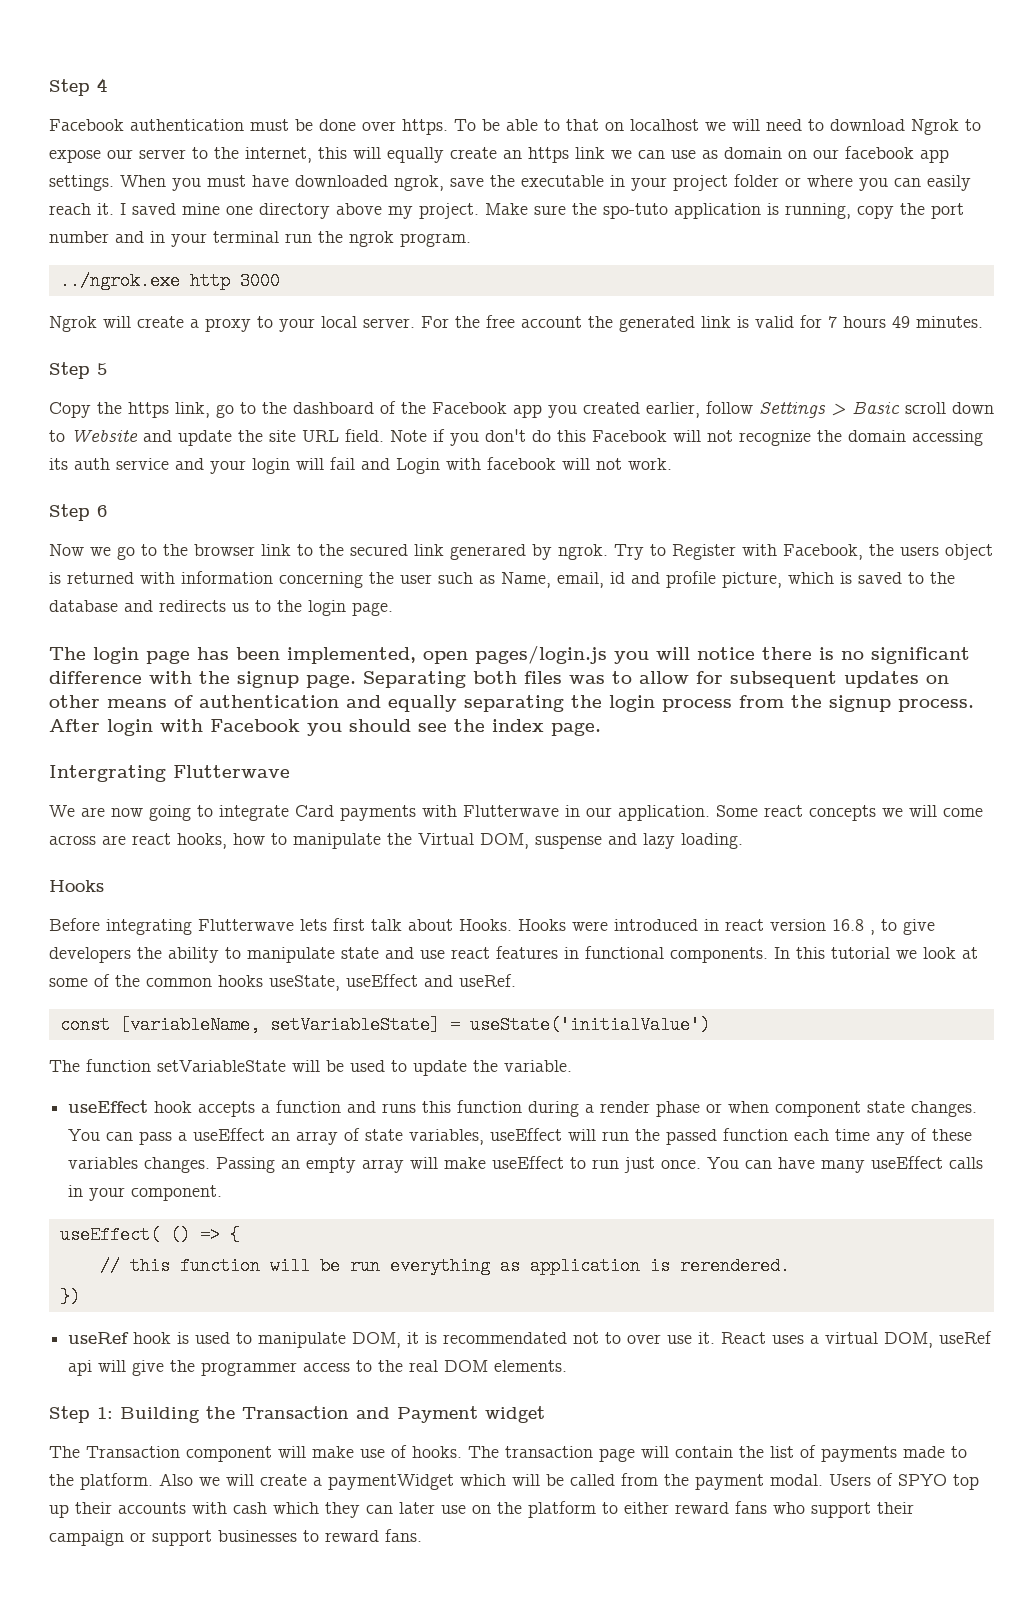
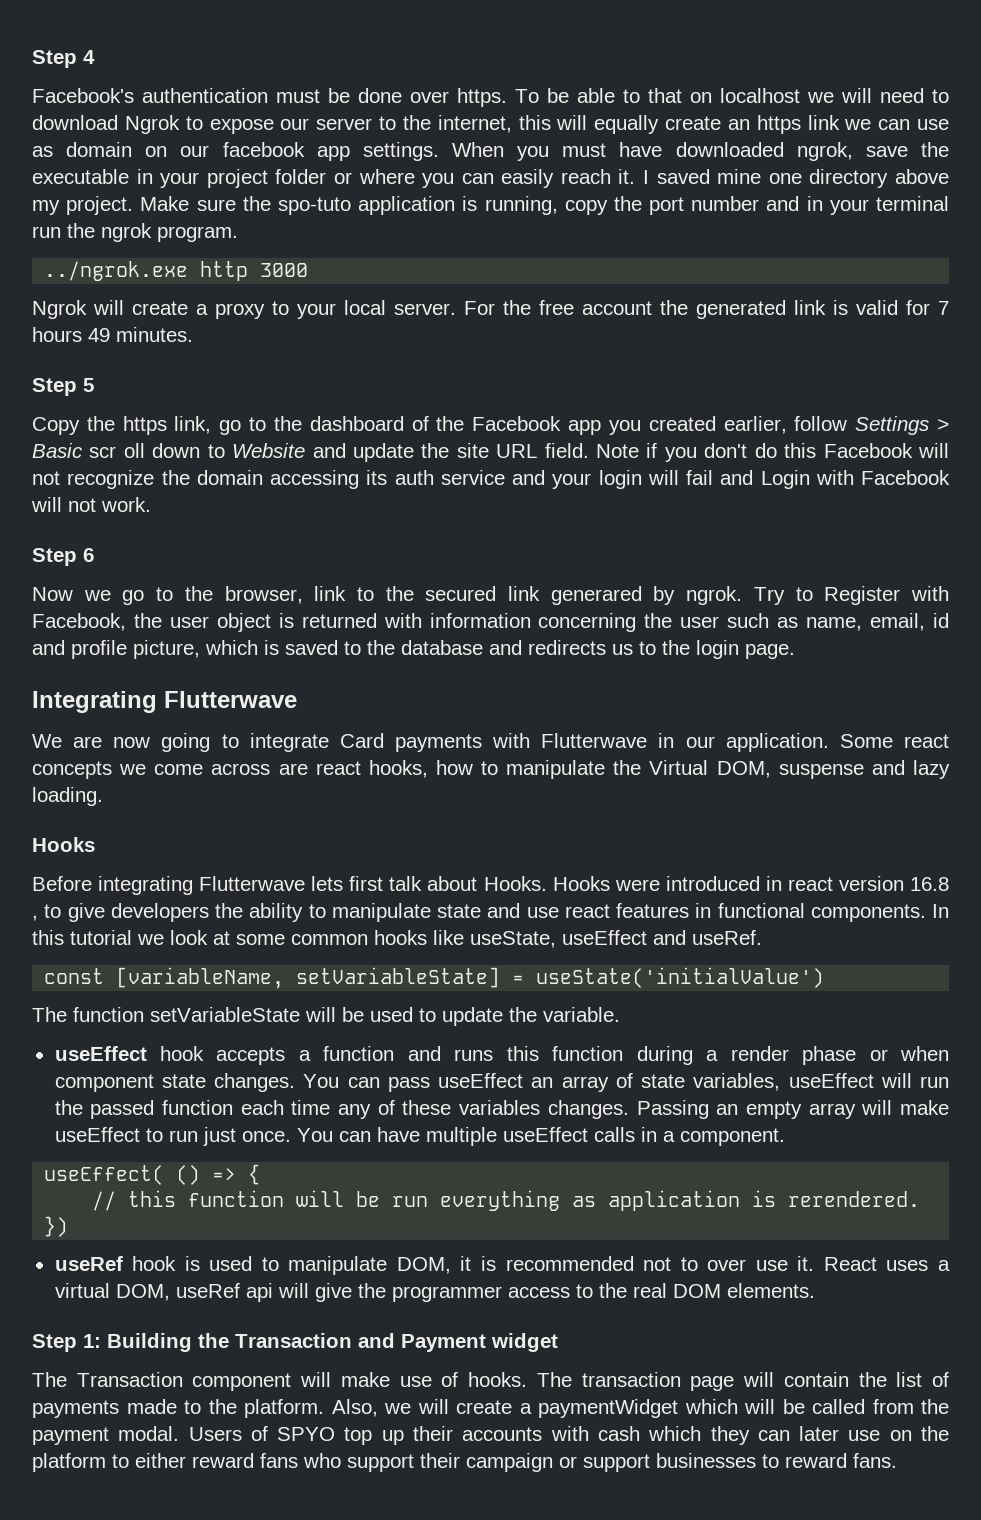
- Facebook authentication must be done over https.
+ Facebook's authentication must be done over https.
- Copy the https link, go to the dashboard of the Facebook app you created earlier, follow Settings > Basic scroll down to Website and update the site URL field.
+ Copy the https link, go to the dashboard of the Facebook app you created earlier, follow Settings > Basic scr oll down to Website and update the site URL field.
- Note if you don't do this Facebook will not recognize the domain accessing its auth service and your login will fail and Login with facebook will not work.
+ Note if you don't do this Facebook will not recognize the domain accessing its auth service and your login will fail and Login with Facebook will not work.
- Now we go to the browser link to the secured link generared by ngrok.
+ Now we go to the browser, link to the secured link generared by ngrok.
- Try to Register with Facebook, the users object is returned with information concerning the user such as Name, email, id and profile picture, which is saved to the database and redirects us to the login page.
+ Try to Register with Facebook, the user object is returned with information concerning the user such as name, email, id and profile picture, which is saved to the database and redirects us to the login page.
- The login page has been implemented, open pages/login.js you will notice there is no significant difference with the signup page. Separating both files was to allow for subsequent updates on other means of authentication and equally separating the login process from the signup process. After login with Facebook you should see the index page.
- Intergrating Flutterwave
+ Integrating Flutterwave
- Some react concepts we will come across are react hooks, how to manipulate the Virtual DOM, suspense and lazy loading.
+ Some react concepts we come across are react hooks, how to manipulate the Virtual DOM, suspense and lazy loading.
- In this tutorial we look at some of the common hooks useState, useEffect and useRef.
+ In this tutorial we look at some common hooks like useState, useEffect and useRef.
- You can pass a useEffect an array of state variables, useEffect will run the passed function each time any of these variables changes.
+ You can pass useEffect an array of state variables, useEffect will run the passed function each time any of these variables changes.
- You can have many useEffect calls in your component.
+ You can have multiple useEffect calls in a component.
- useRef hook is used to manipulate DOM, it is recommendated not to over use it.
+ useRef hook is used to manipulate DOM, it is recommended not to over use it.
- Also we will create a paymentWidget which will be called from the payment modal.
+ Also, we will create a paymentWidget which will be called from the payment modal.

